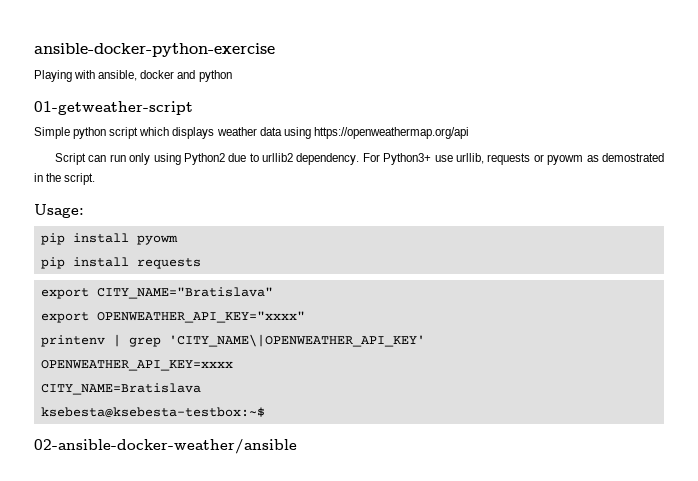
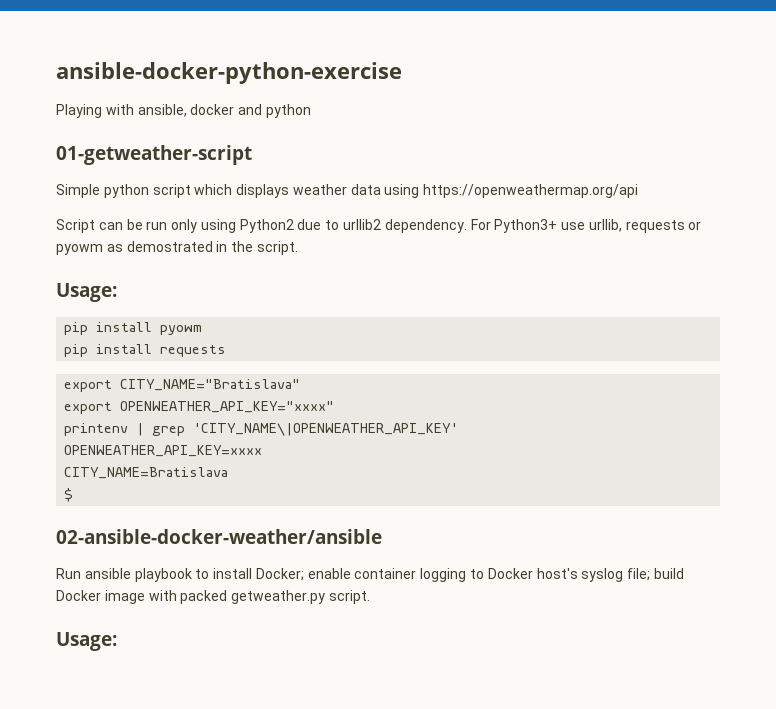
- Script can run only using Python2 due to urllib2 dependency.
+ Script can be run only using Python2 due to urllib2 dependency.
- ksebesta@ksebesta-testbox:~$
+ $
+ Run ansible playbook to install Docker; enable container logging to Docker host's syslog file; build Docker image with packed getweather.py script.
+ Usage:

